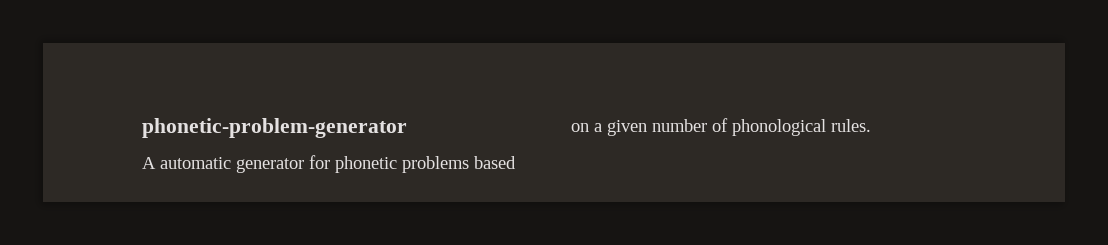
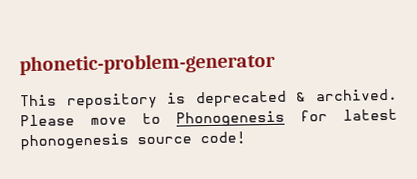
- A automatic generator for phonetic problems based on a given number of phonological rules.
+ This repository is deprecated & archived. Please move to Phonogenesis for latest phonogenesis source code!

